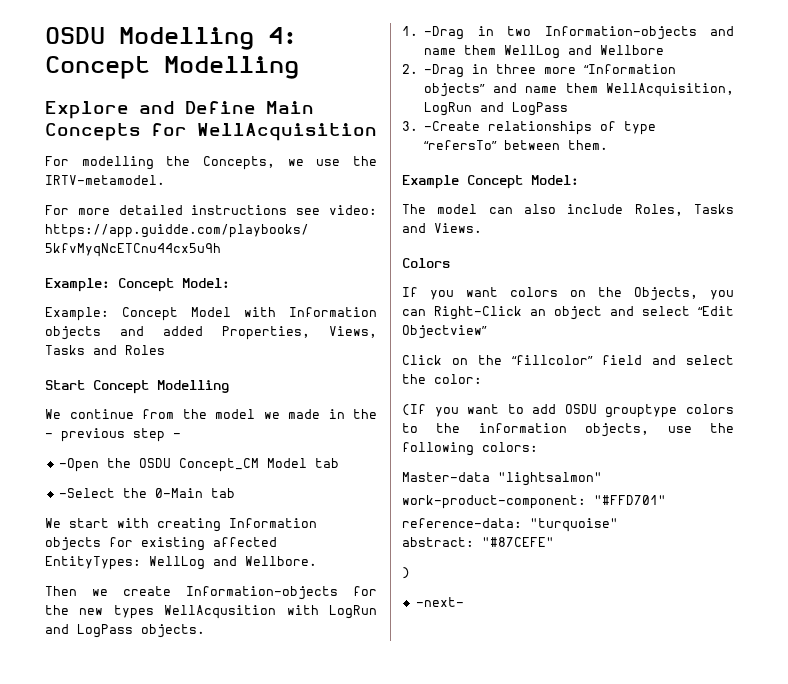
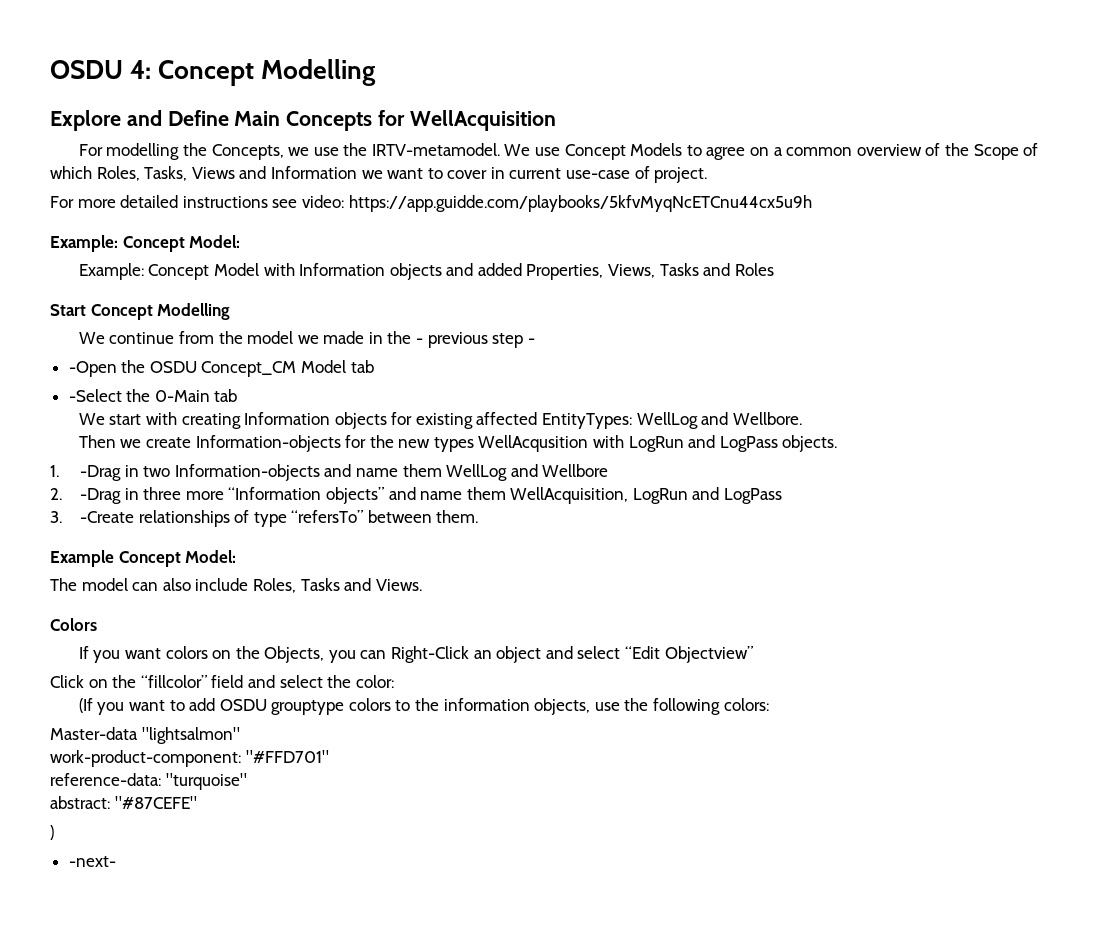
- OSDU Modelling 4: Concept Modelling
+ OSDU 4: Concept Modelling
+ We use Concept Models to agree on a common overview of the Scope of which Roles, Tasks, Views and Information we want to cover in current use-case of project.

